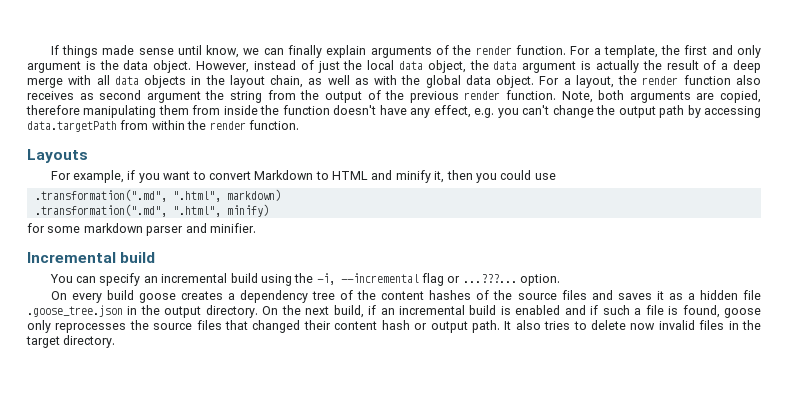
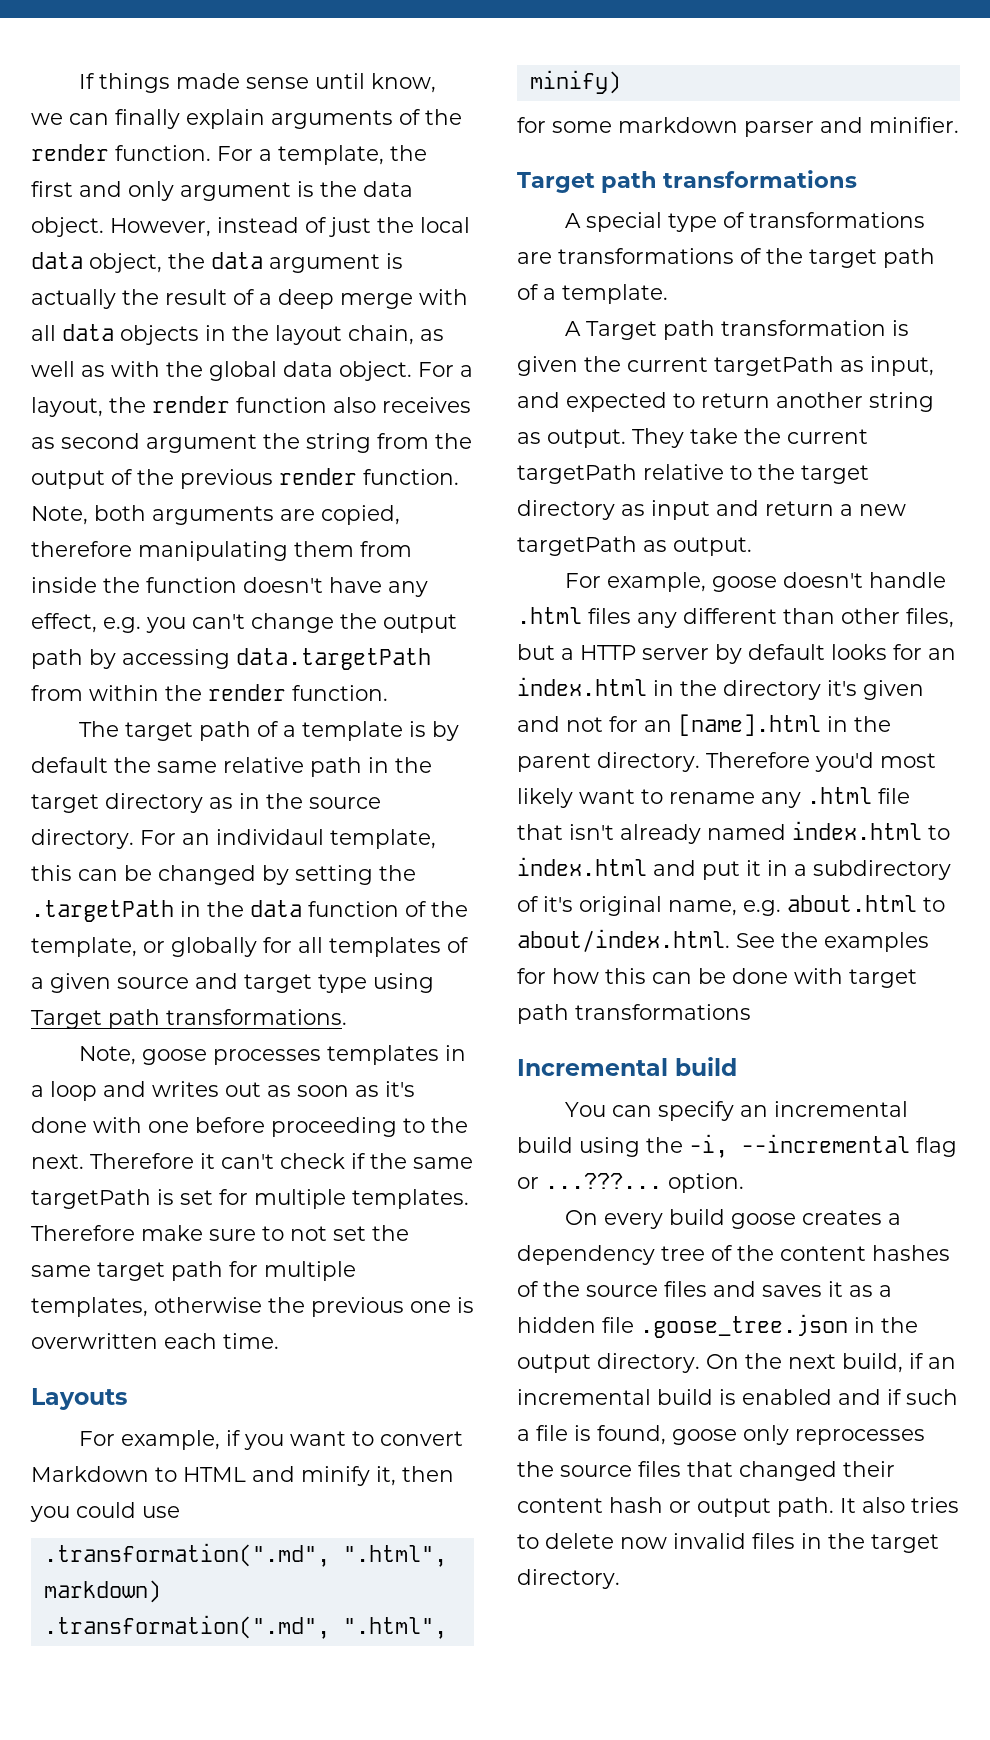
+ The target path of a template is by default the same relative path in the target directory as in the source directory. For an individaul template, this can be changed by setting the .targetPath in the data function of the template, or globally for all templates of a given source and target type using Target path transformations.
+ Note, goose processes templates in a loop and writes out as soon as it's done with one before proceeding to the next. Therefore it can't check if the same targetPath is set for multiple templates. Therefore make sure to not set the same target path for multiple templates, otherwise the previous one is overwritten each time.
+ Target path transformations
+ A special type of transformations are transformations of the target path of a template.
+ A Target path transformation is given the current targetPath as input, and expected to return another string as output. They take the current targetPath relative to the target directory as input and return a new targetPath as output.
+ For example, goose doesn't handle .html files any different than other files, but a HTTP server by default looks for an index.html in the directory it's given and not for an [name].html in the parent directory. Therefore you'd most likely want to rename any .html file that isn't already named index.html to index.html and put it in a subdirectory of it's original name, e.g. about.html to about/index.html. See the examples for how this can be done with target path transformations

